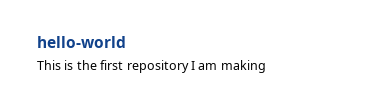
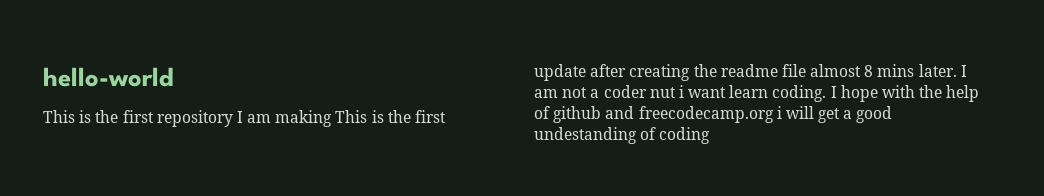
- This is the first repository I am making
+ This is the first repository I am making This is the first update after creating the readme file almost 8 mins later. I am not a coder nut i want learn coding. I hope with the help of github and freecodecamp.org i will get a good undestanding of coding

